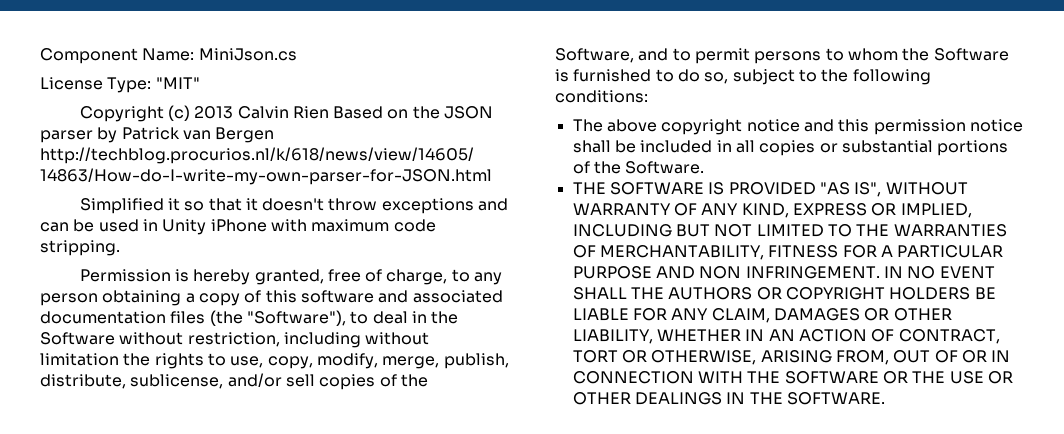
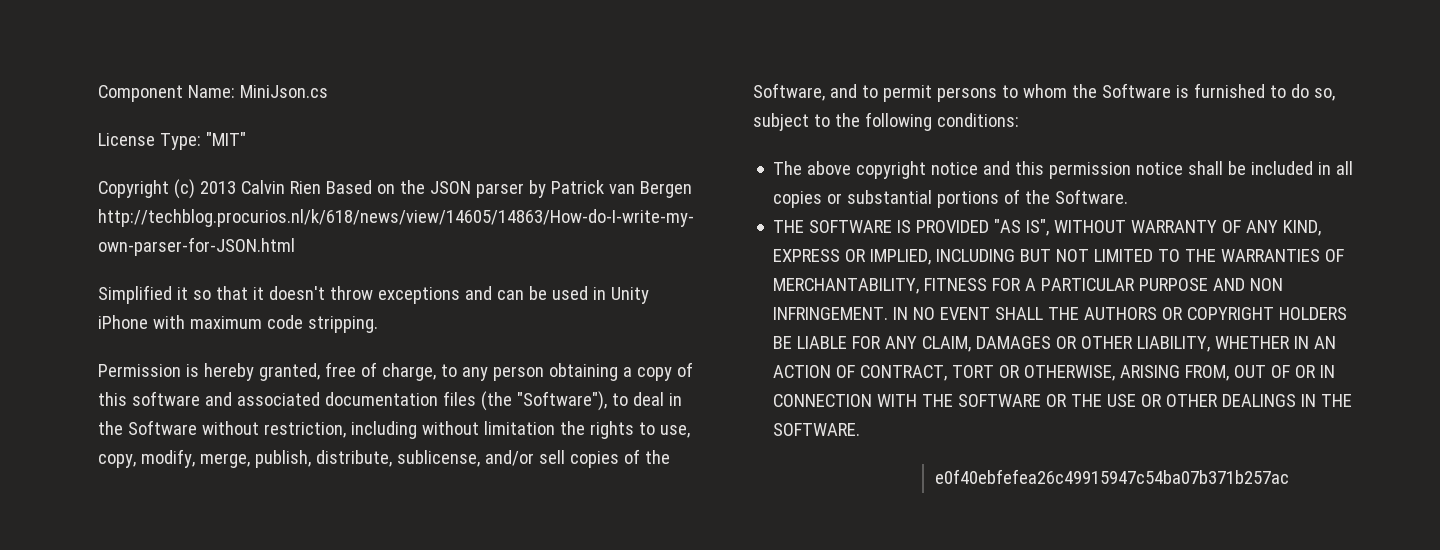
+ e0f40ebfefea26c49915947c54ba07b371b257ac

